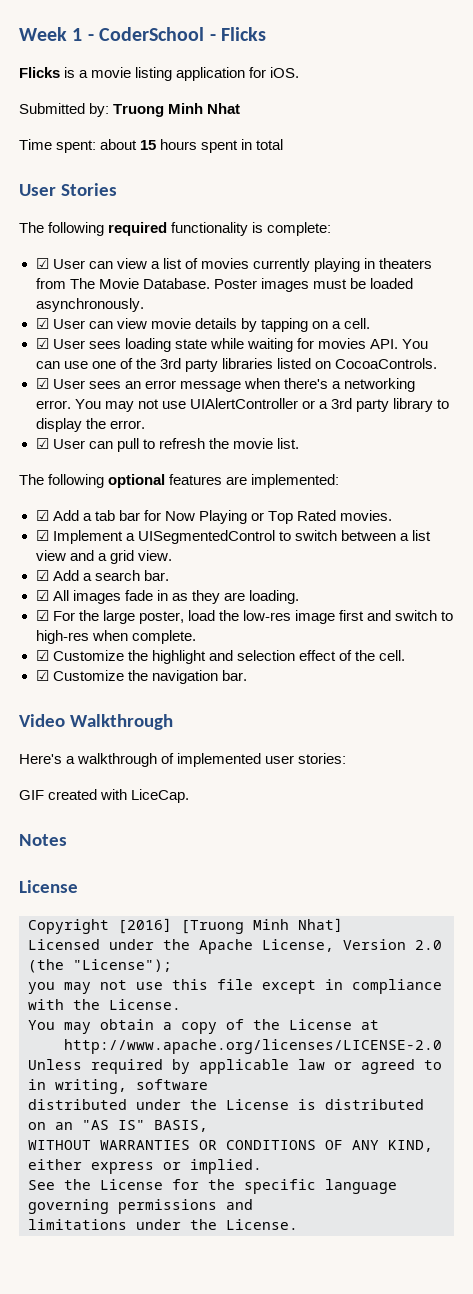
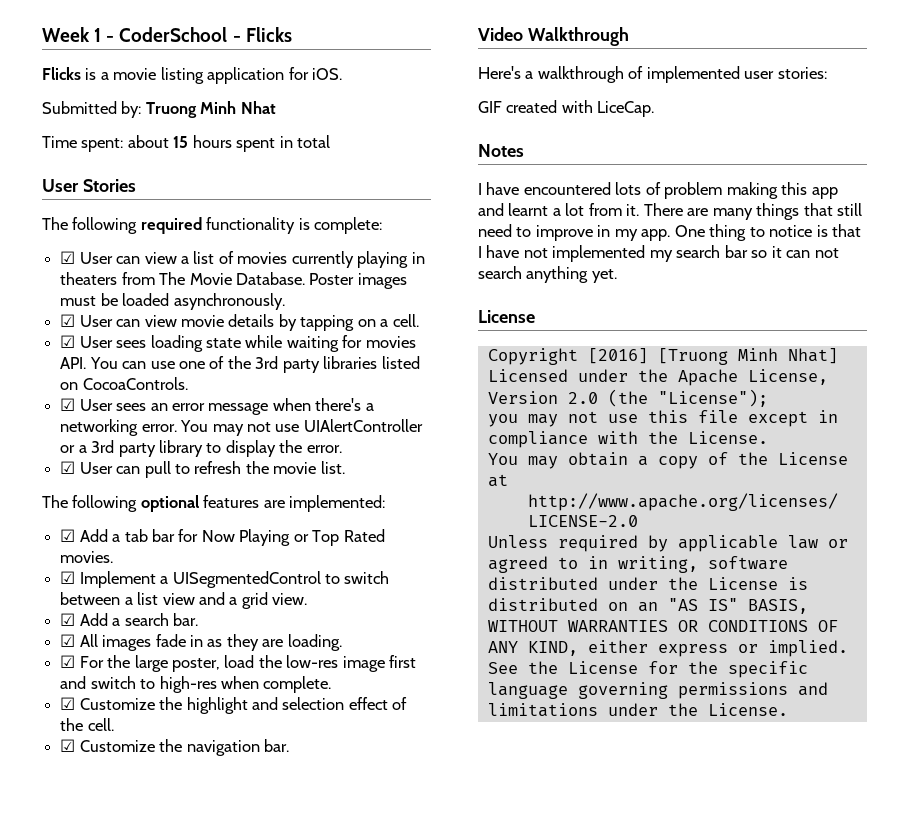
+ I have encountered lots of problem making this app and learnt a lot from it. There are many things that still need to improve in my app. One thing to notice is that I have not implemented my search bar so it can not search anything yet.

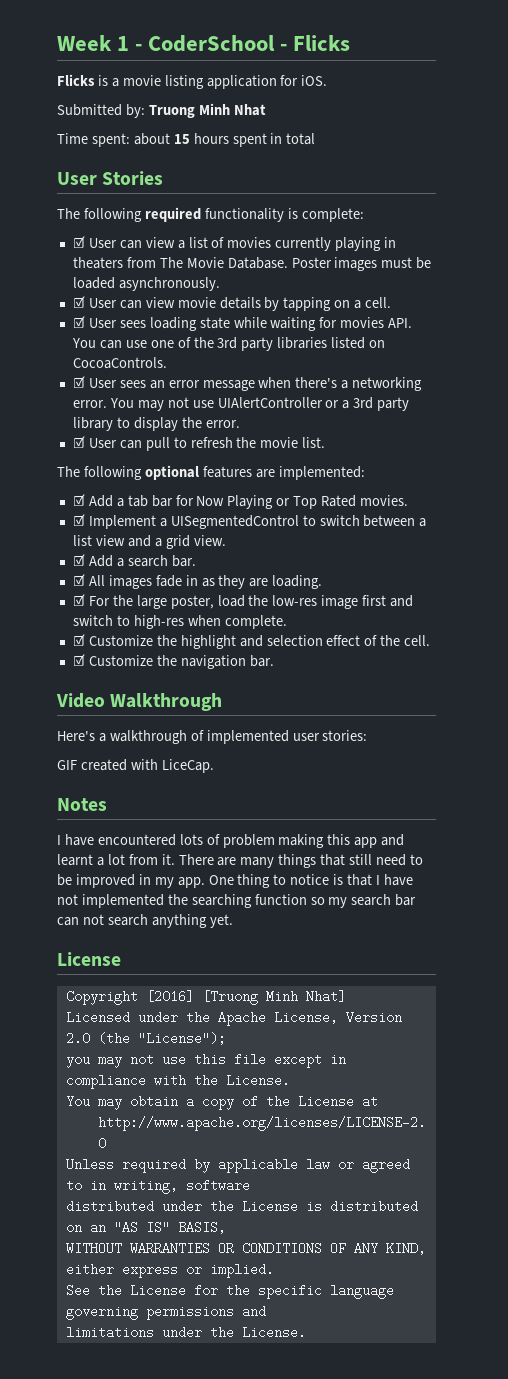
- There are many things that still need to improve in my app.
+ There are many things that still need to be improved in my app.
- One thing to notice is that I have not implemented my search bar so it can not search anything yet.
+ One thing to notice is that I have not implemented the searching function so my search bar can not search anything yet.

